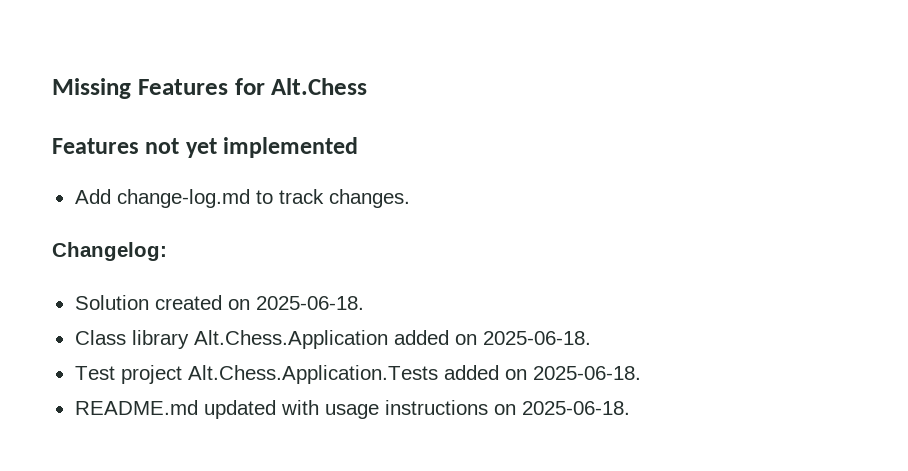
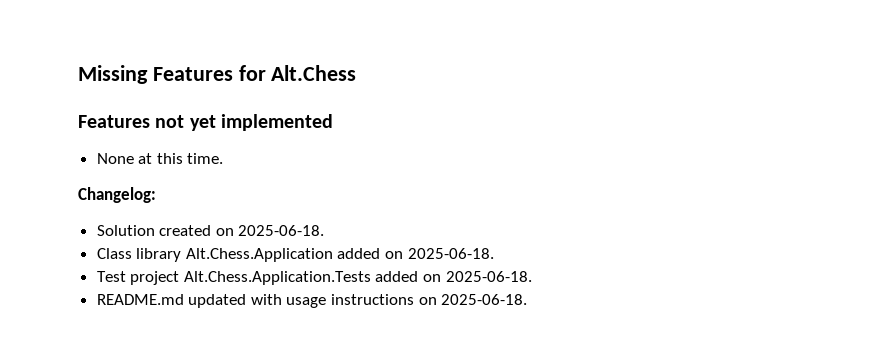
- Add change-log.md to track changes.
+ None at this time.

